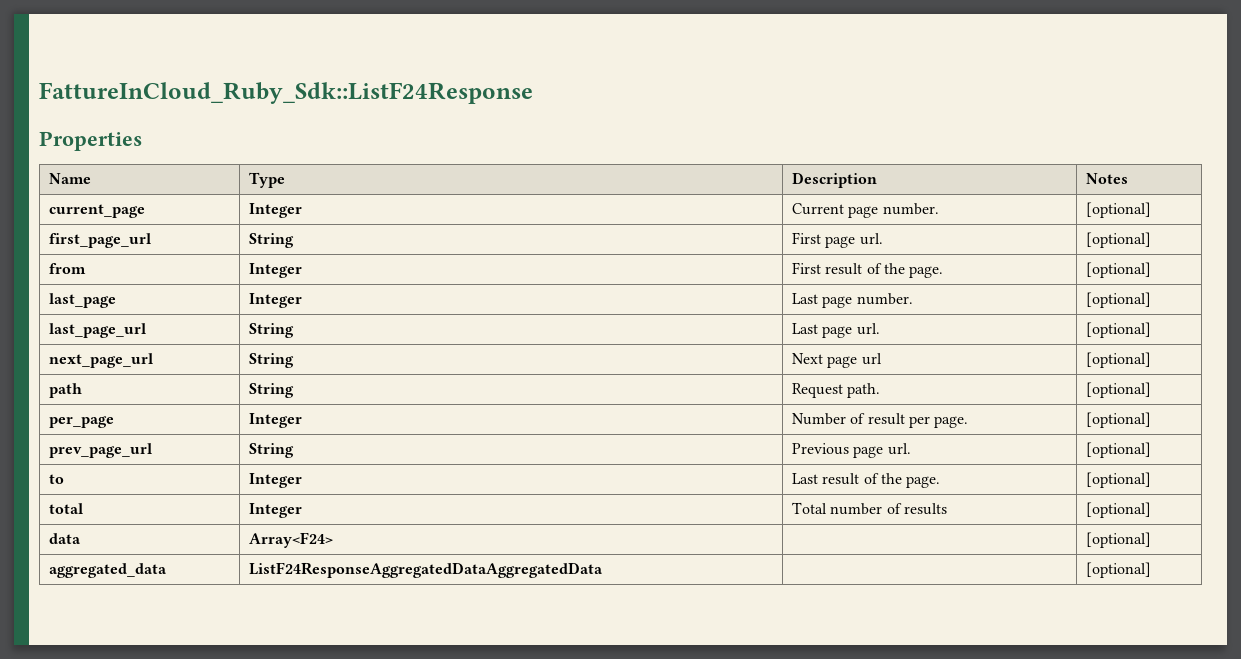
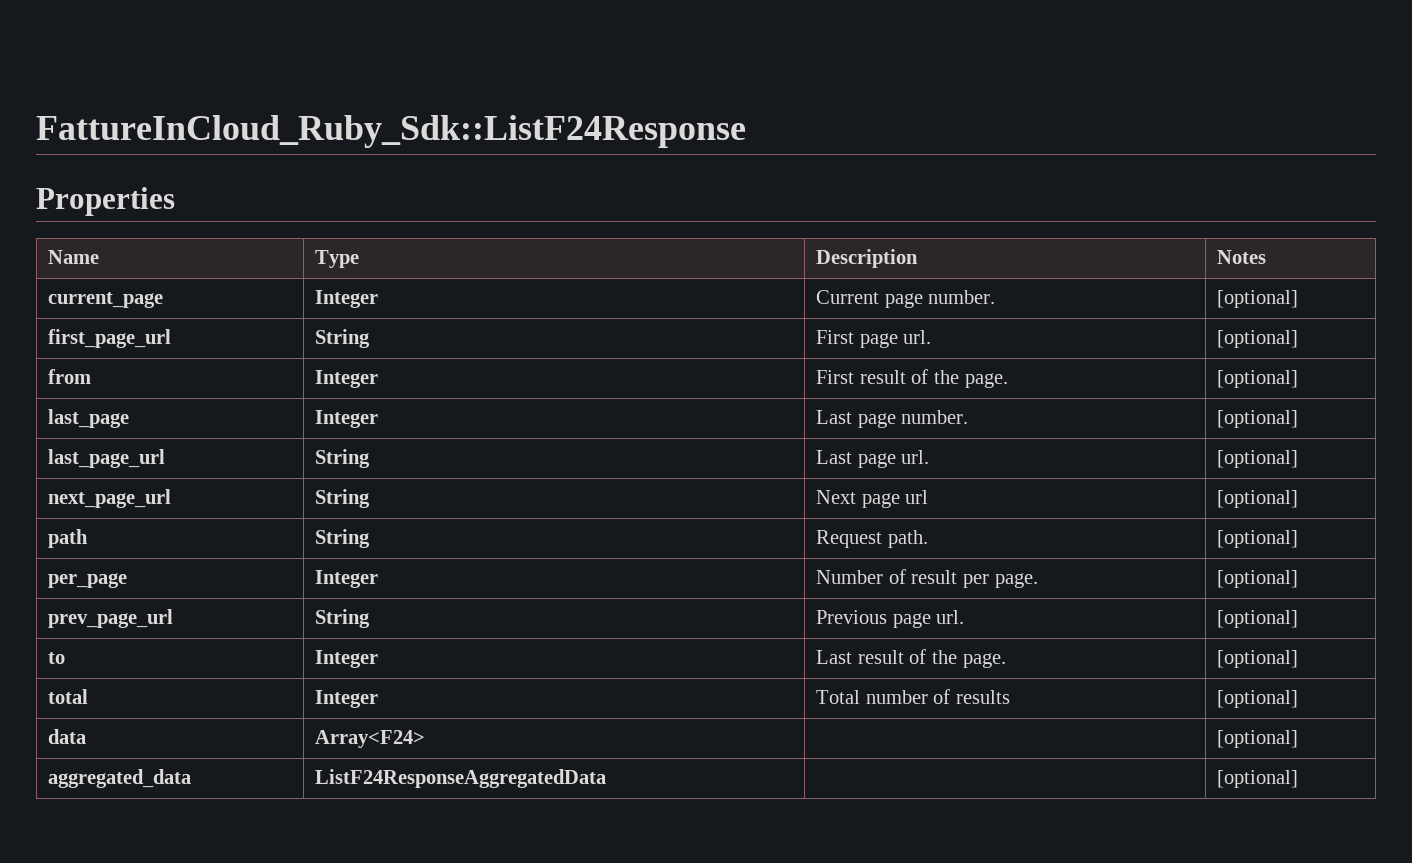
- aggregated_data | ListF24ResponseAggregatedDataAggregatedData | | [optional]
+ aggregated_data | ListF24ResponseAggregatedData | | [optional]

